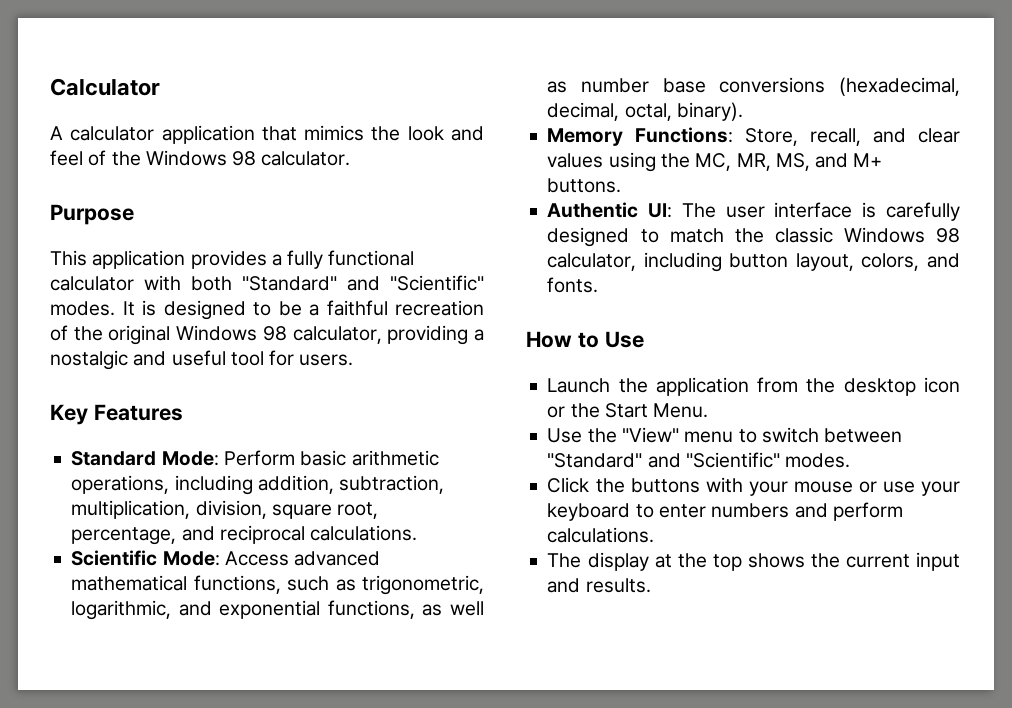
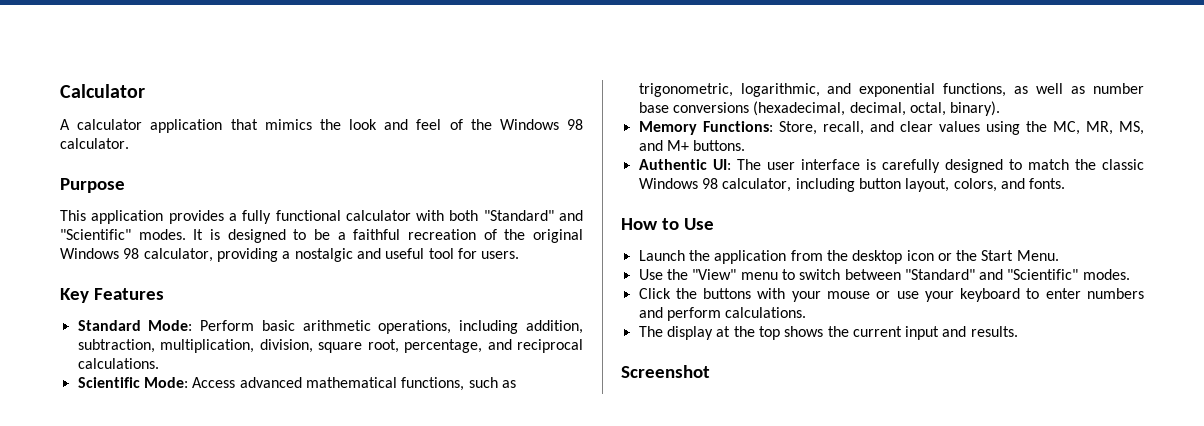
+ Screenshot

